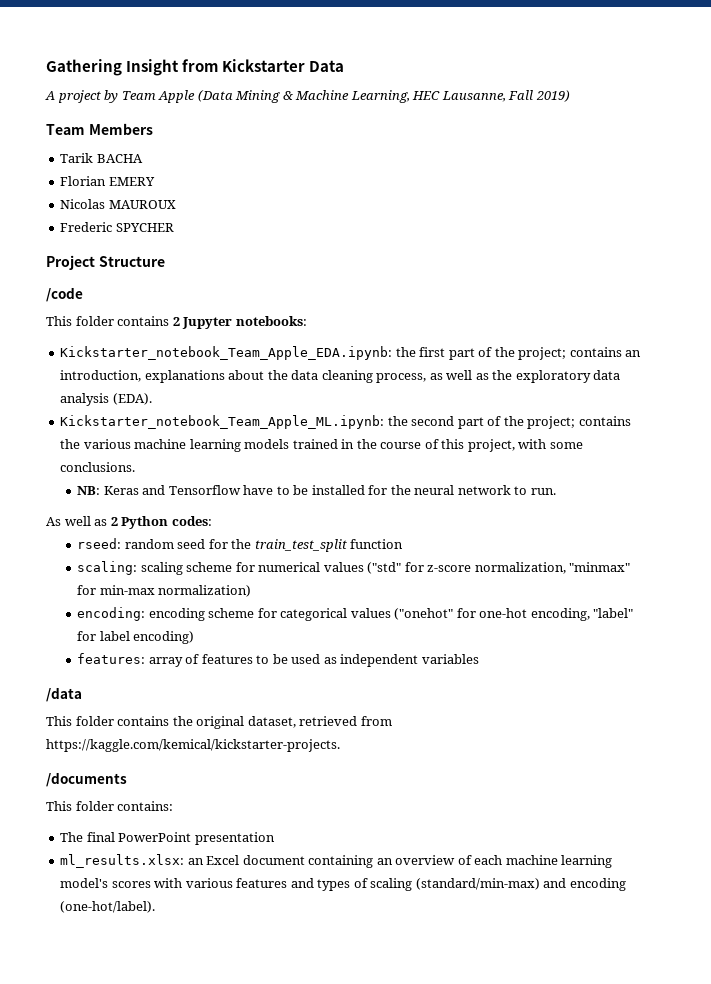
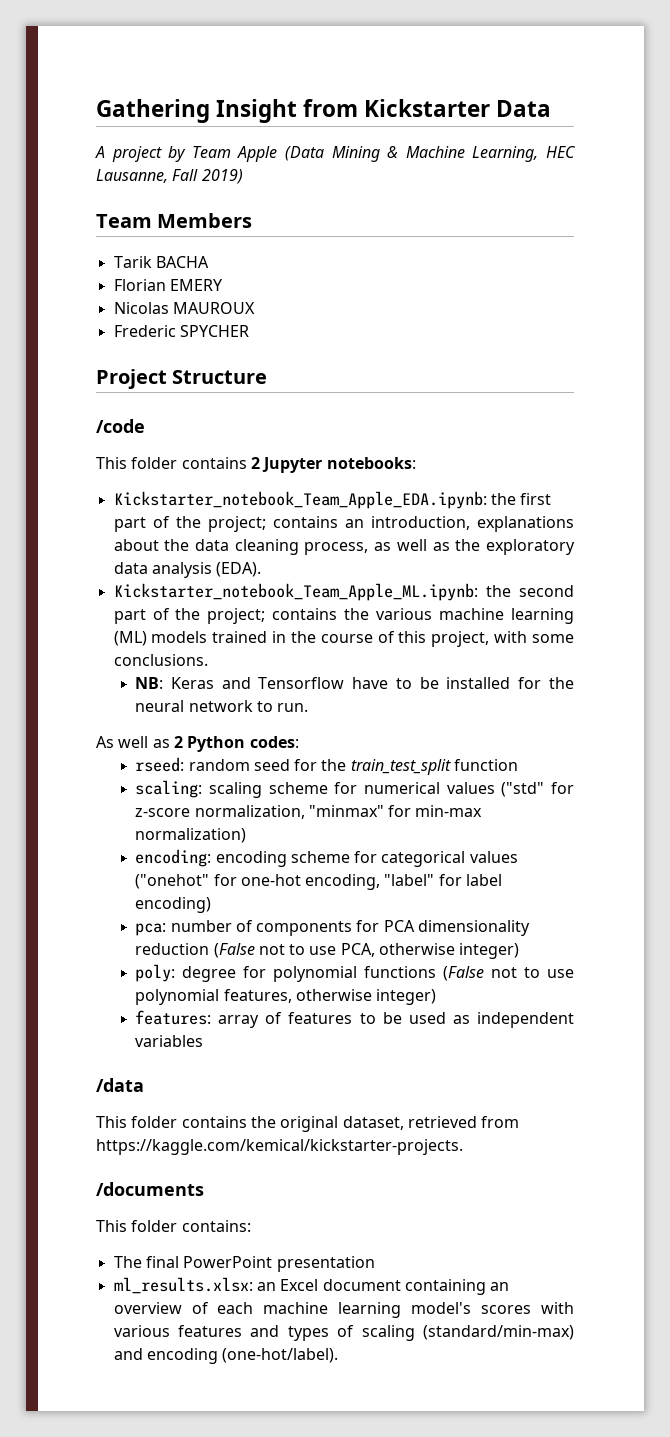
- Kickstarter_notebook_Team_Apple_ML.ipynb: the second part of the project; contains the various machine learning models trained in the course of this project, with some conclusions.
+ Kickstarter_notebook_Team_Apple_ML.ipynb: the second part of the project; contains the various machine learning (ML) models trained in the course of this project, with some conclusions.
+ pca: number of components for PCA dimensionality reduction (False not to use PCA, otherwise integer)
+ poly: degree for polynomial functions (False not to use polynomial features, otherwise integer)

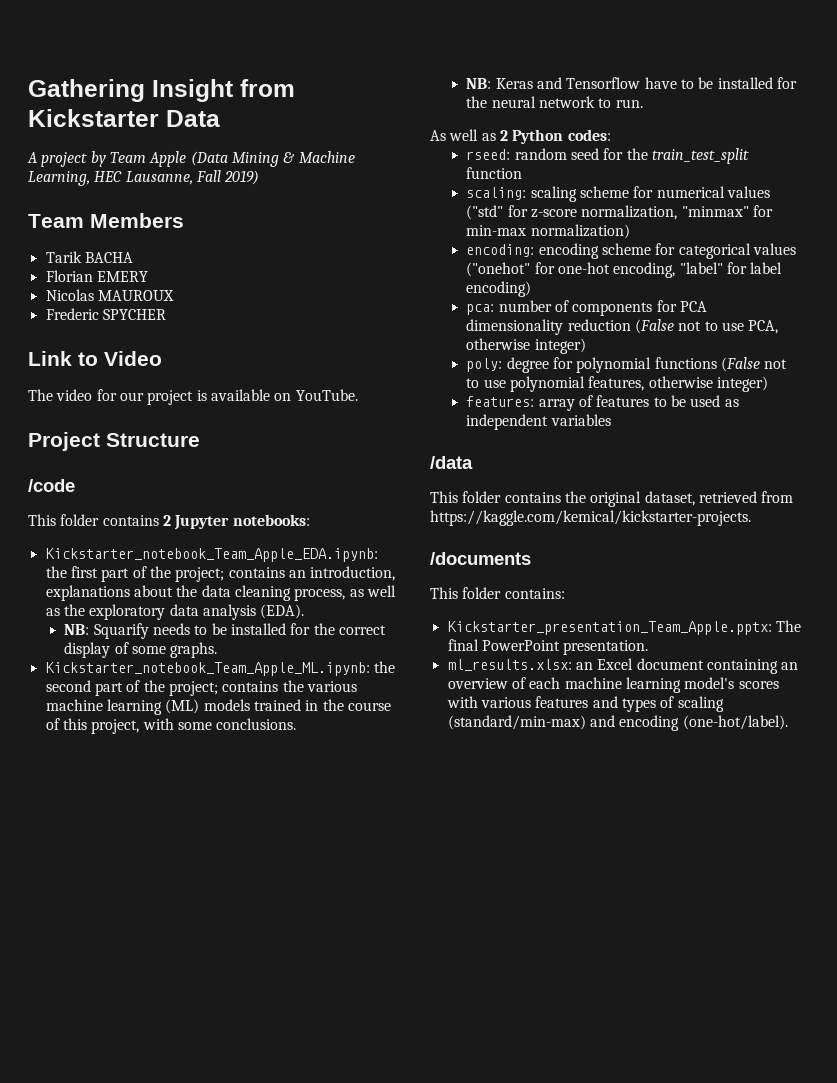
+ Link to Video
+ The video for our project is available on YouTube.
+ NB: Squarify needs to be installed for the correct display of some graphs.
- The final PowerPoint presentation
+ Kickstarter_presentation_Team_Apple.pptx: The final PowerPoint presentation.

